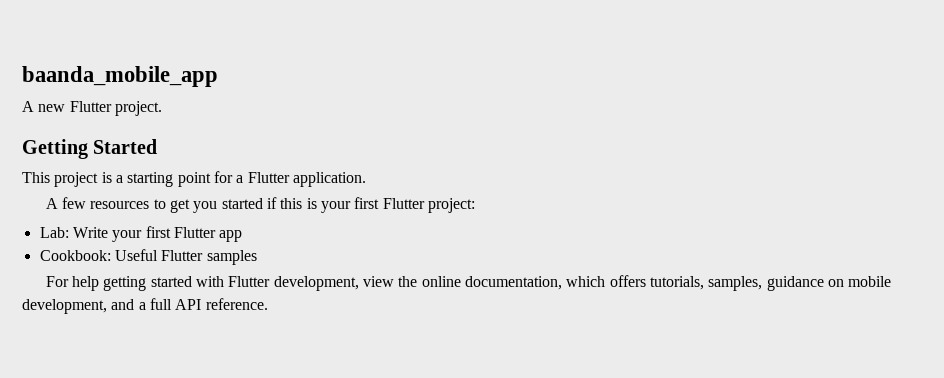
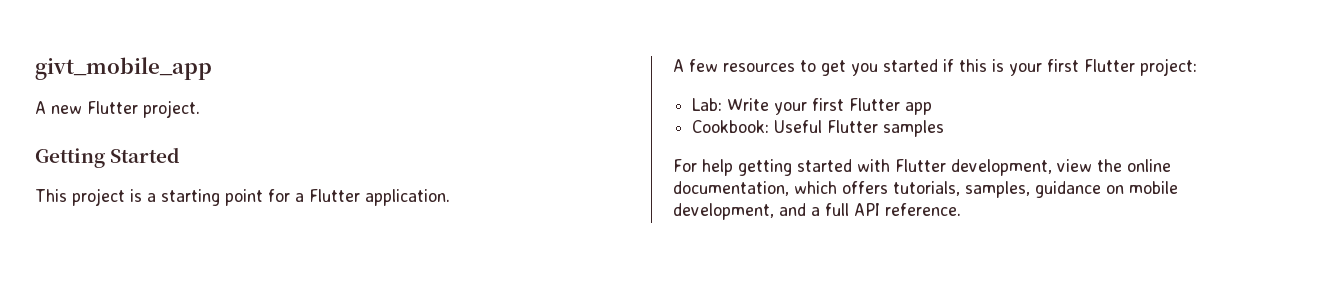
- baanda_mobile_app
+ givt_mobile_app

